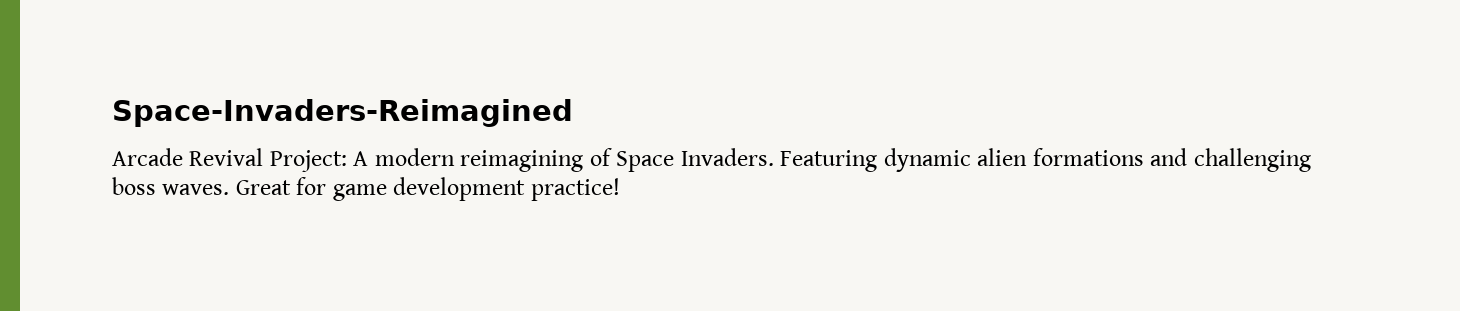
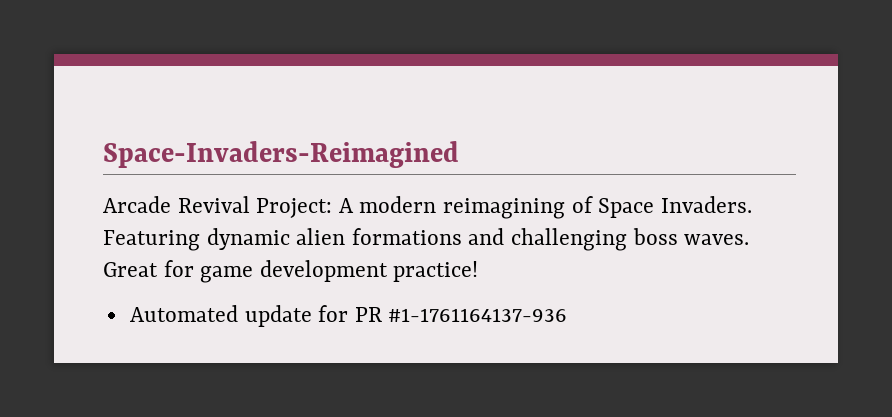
+ Automated update for PR #1-1761164137-936

